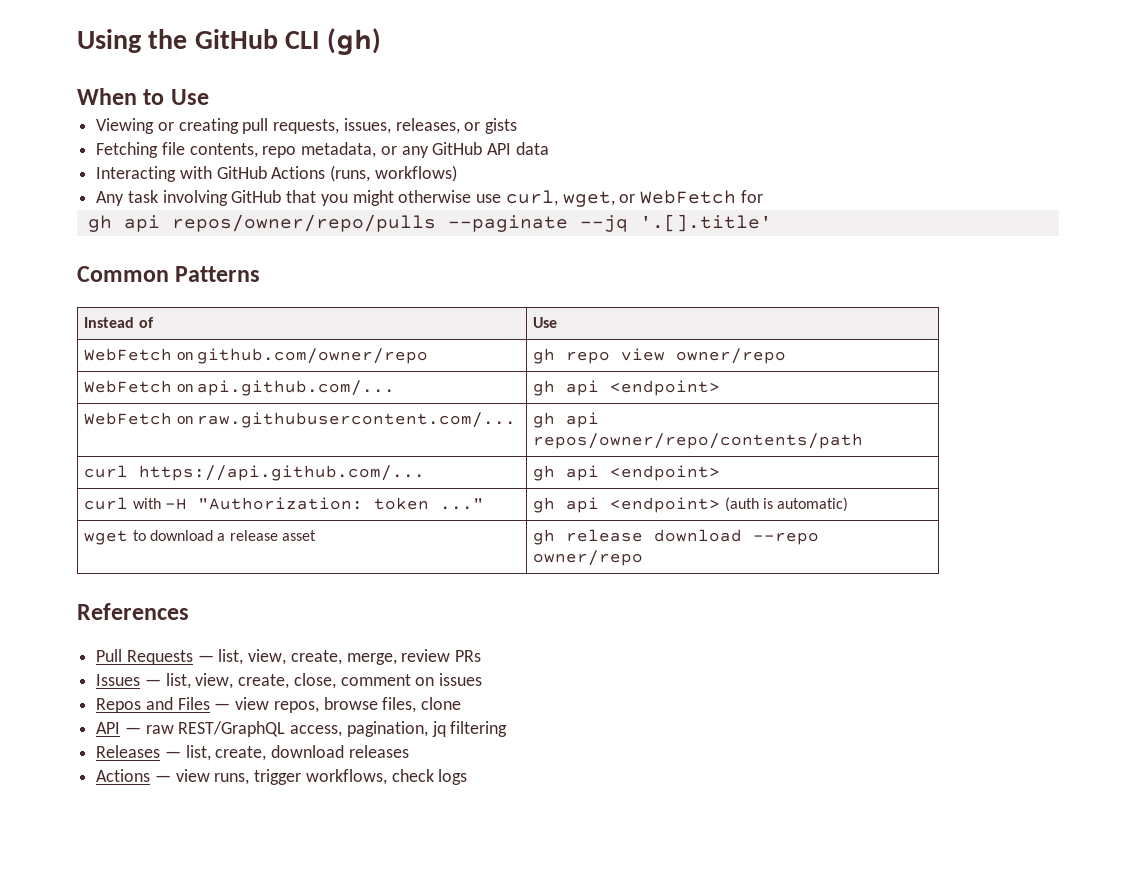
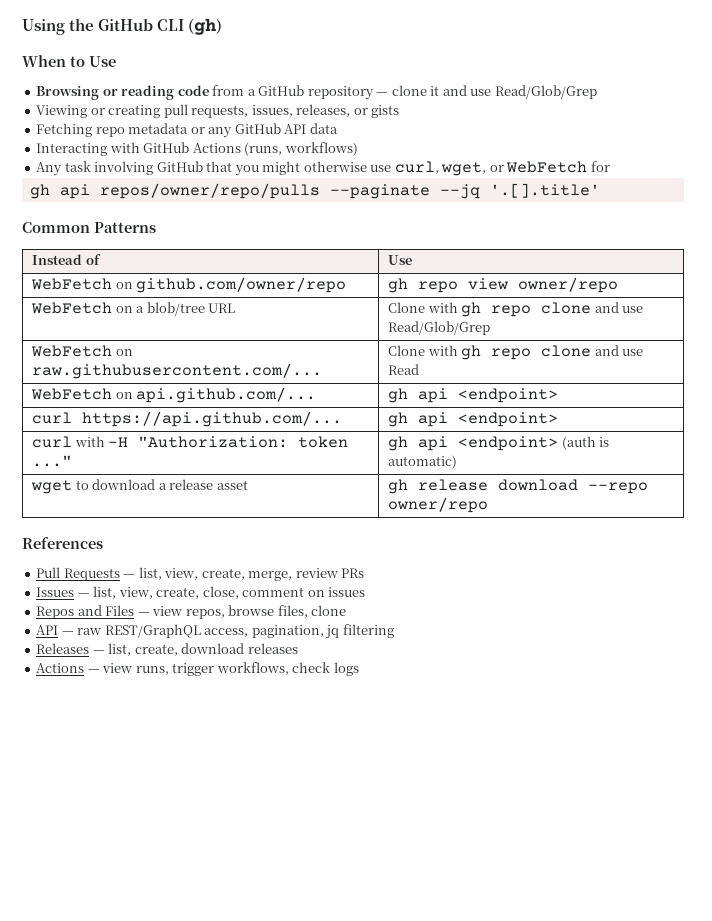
+ Browsing or reading code from a GitHub repository — clone it and use Read/Glob/Grep
- Fetching file contents, repo metadata, or any GitHub API data
+ Fetching repo metadata or any GitHub API data
+ WebFetch on a blob/tree URL | Clone with gh repo clone and use Read/Glob/Grep
+ WebFetch on raw.githubusercontent.com/... | Clone with gh repo clone and use Read
- WebFetch on raw.githubusercontent.com/... | gh api repos/owner/repo/contents/path

